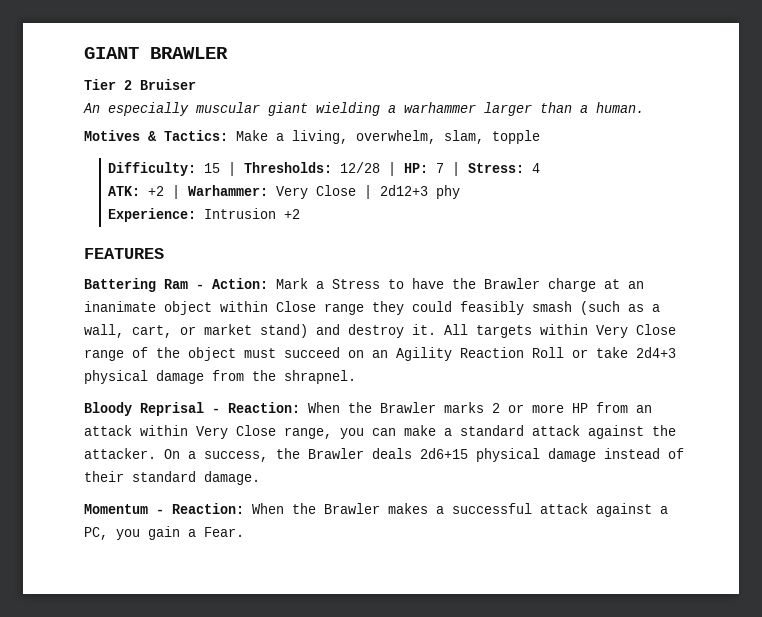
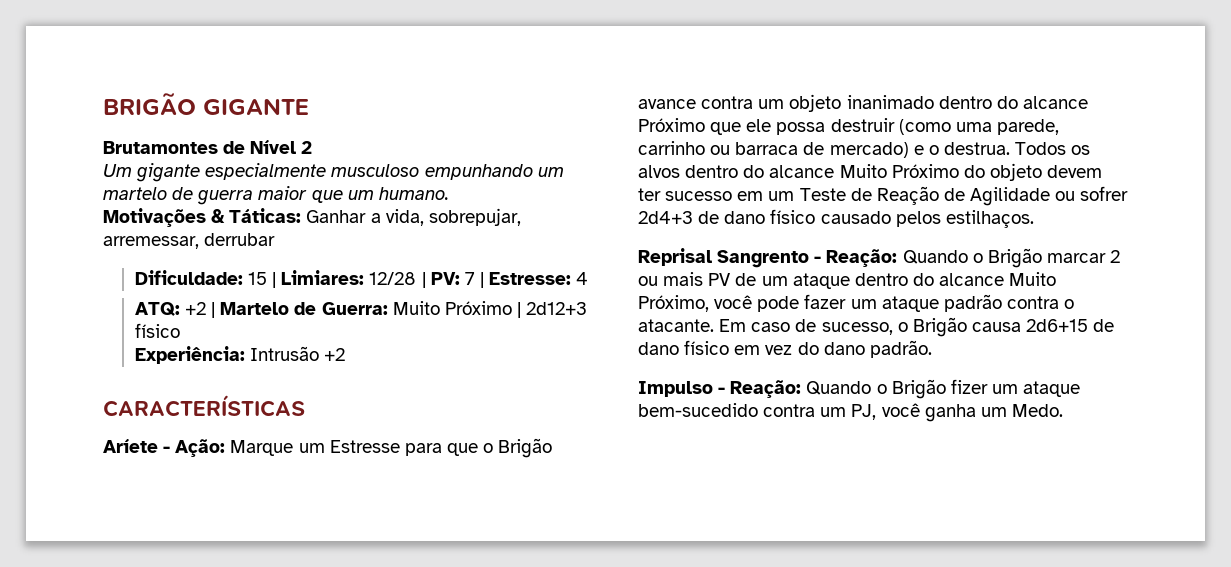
- GIANT BRAWLER
- Tier 2 Bruiser
- An especially muscular giant wielding a warhammer larger than a human.
- Motives & Tactics: Make a living, overwhelm, slam, topple
- Difficulty: 15 | Thresholds: 12/28 | HP: 7 | Stress: 4
+ BRIGÃO GIGANTE
+ Brutamontes de Nível 2
+ Um gigante especialmente musculoso empunhando um martelo de guerra maior que um humano.
+ Motivações & Táticas: Ganhar a vida, sobrepujar, arremessar, derrubar
+ Dificuldade: 15 | Limiares: 12/28 | PV: 7 | Estresse: 4
- ATK: +2 | Warhammer: Very Close | 2d12+3 phy
- Experience: Intrusion +2
- FEATURES
- Battering Ram - Action: Mark a Stress to have the Brawler charge at an inanimate object within Close range they could feasibly smash (such as a wall, cart, or market stand) and destroy it. All targets within Very Close range of the object must succeed on an Agility Reaction Roll or take 2d4+3 physical damage from the shrapnel.
- Bloody Reprisal - Reaction: When the Brawler marks 2 or more HP from an attack within Very Close range, you can make a standard attack against the attacker. On a success, the Brawler deals 2d6+15 physical damage instead of their standard damage.
- Momentum - Reaction: When the Brawler makes a successful attack against a PC, you gain a Fear.
+ ATQ: +2 | Martelo de Guerra: Muito Próximo | 2d12+3 físico
+ Experiência: Intrusão +2
+ CARACTERÍSTICAS
+ Aríete - Ação: Marque um Estresse para que o Brigão avance contra um objeto inanimado dentro do alcance Próximo que ele possa destruir (como uma parede, carrinho ou barraca de mercado) e o destrua. Todos os alvos dentro do alcance Muito Próximo do objeto devem ter sucesso em um Teste de Reação de Agilidade ou sofrer 2d4+3 de dano físico causado pelos estilhaços.
+ Reprisal Sangrento - Reação: Quando o Brigão marcar 2 ou mais PV de um ataque dentro do alcance Muito Próximo, você pode fazer um ataque padrão contra o atacante. Em caso de sucesso, o Brigão causa 2d6+15 de dano físico em vez do dano padrão.
+ Impulso - Reação: Quando o Brigão fizer um ataque bem-sucedido contra um PJ, você ganha um Medo.

